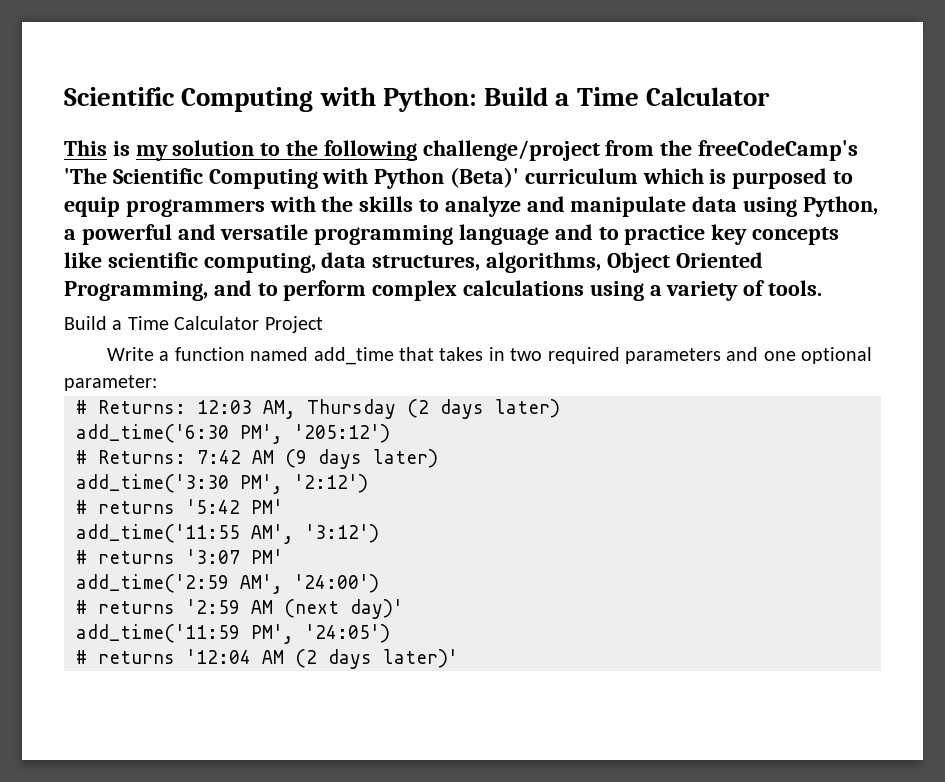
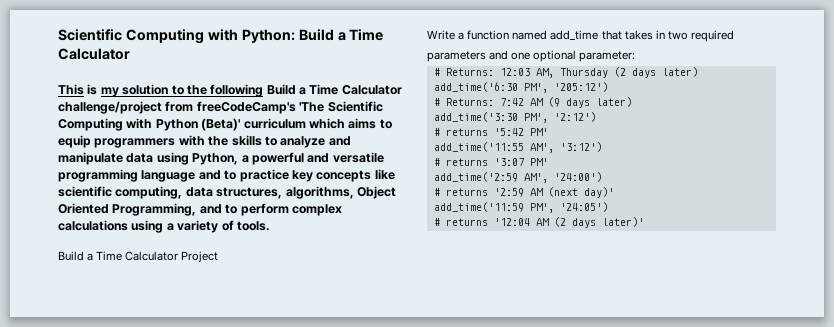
- This is my solution to the following challenge/project from the freeCodeCamp's 'The Scientific Computing with Python (Beta)' curriculum which is purposed to equip programmers with the skills to analyze and manipulate data using Python, a powerful and versatile programming language and to practice key concepts like scientific computing, data structures, algorithms, Object Oriented Programming, and to perform complex calculations using a variety of tools.
+ This is my solution to the following Build a Time Calculator challenge/project from freeCodeCamp's 'The Scientific Computing with Python (Beta)' curriculum which aims to equip programmers with the skills to analyze and manipulate data using Python, a powerful and versatile programming language and to practice key concepts like scientific computing, data structures, algorithms, Object Oriented Programming, and to perform complex calculations using a variety of tools.

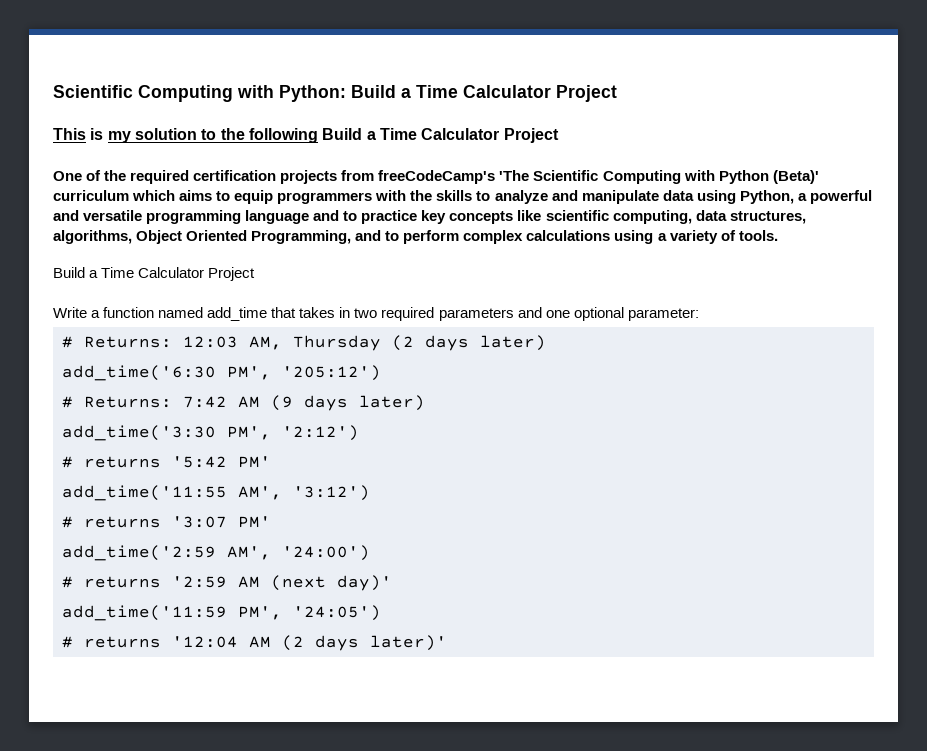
- Scientific Computing with Python: Build a Time Calculator
+ Scientific Computing with Python: Build a Time Calculator Project
- This is my solution to the following Build a Time Calculator challenge/project from freeCodeCamp's 'The Scientific Computing with Python (Beta)' curriculum which aims to equip programmers with the skills to analyze and manipulate data using Python, a powerful and versatile programming language and to practice key concepts like scientific computing, data structures, algorithms, Object Oriented Programming, and to perform complex calculations using a variety of tools.
+ This is my solution to the following Build a Time Calculator Project
+ One of the required certification projects from freeCodeCamp's 'The Scientific Computing with Python (Beta)' curriculum which aims to equip programmers with the skills to analyze and manipulate data using Python, a powerful and versatile programming language and to practice key concepts like scientific computing, data structures, algorithms, Object Oriented Programming, and to perform complex calculations using a variety of tools.

